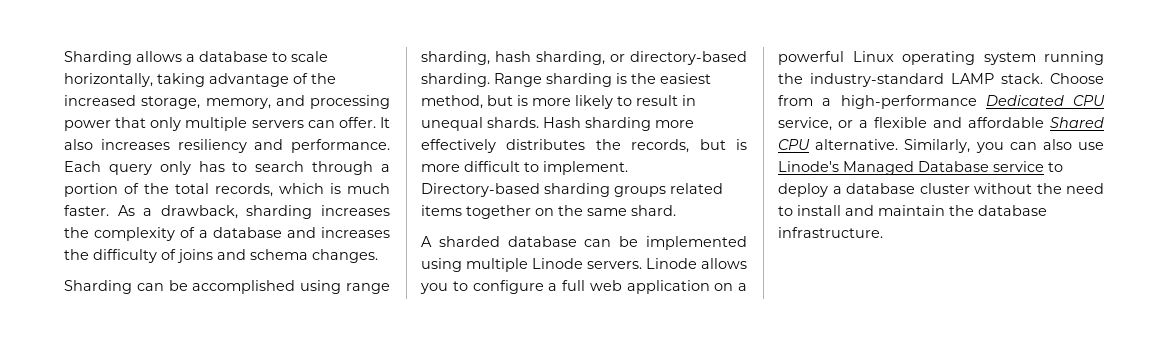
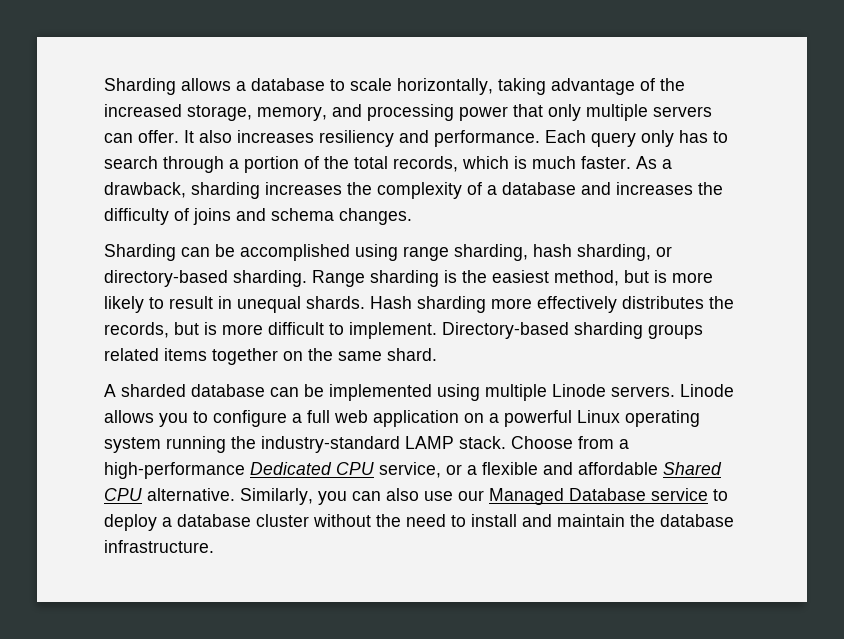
- Similarly, you can also use Linode's Managed Database service to deploy a database cluster without the need to install and maintain the database infrastructure.
+ Similarly, you can also use our Managed Database service to deploy a database cluster without the need to install and maintain the database infrastructure.

